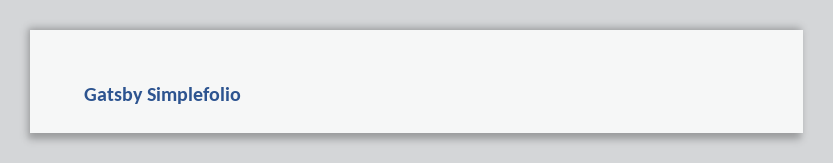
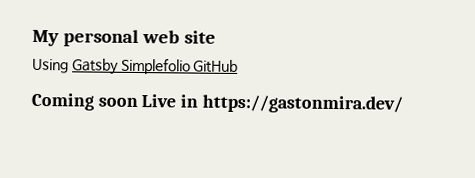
- Gatsby Simplefolio
+ My personal web site
+ Using Gatsby Simplefolio GitHub
+ Coming soon Live in https://gastonmira.dev/

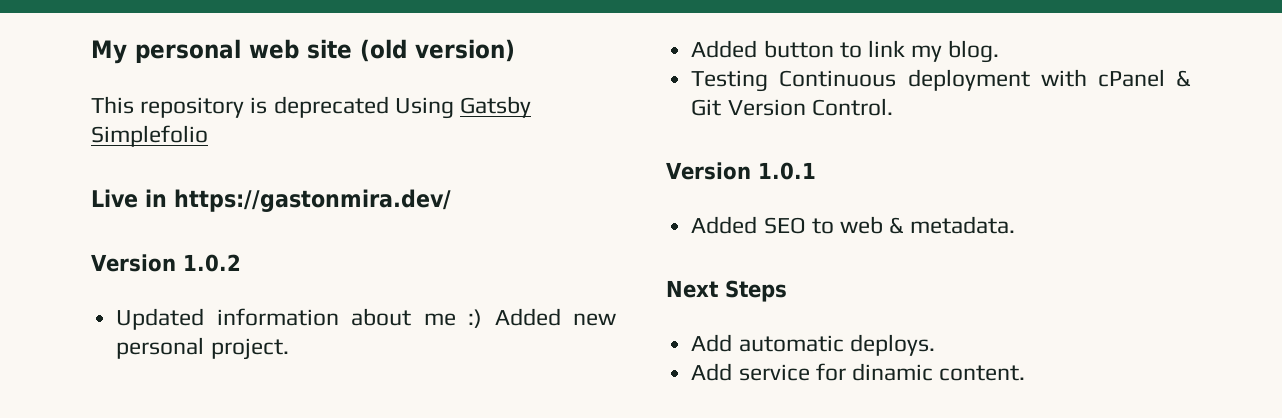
- My personal web site
- Using Gatsby Simplefolio GitHub
- Coming soon Live in https://gastonmira.dev/
+ My personal web site (old version)
+ This repository is deprecated Using Gatsby Simplefolio
+ Live in https://gastonmira.dev/
+ Version 1.0.2
+ Updated information about me :) Added new personal project.
+ Added button to link my blog.
+ Testing Continuous deployment with cPanel & Git Version Control.
+ Version 1.0.1
+ Added SEO to web & metadata.
+ Next Steps
+ Add automatic deploys.
+ Add service for dinamic content.

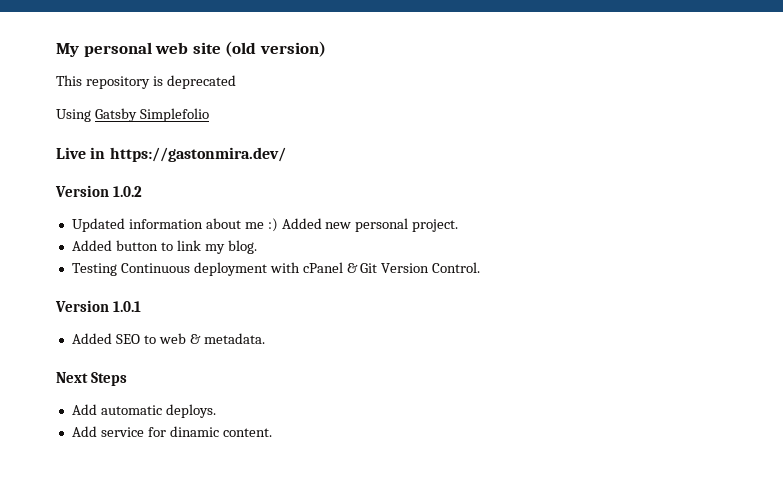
- This repository is deprecated Using Gatsby Simplefolio
+ This repository is deprecated
+ Using Gatsby Simplefolio

